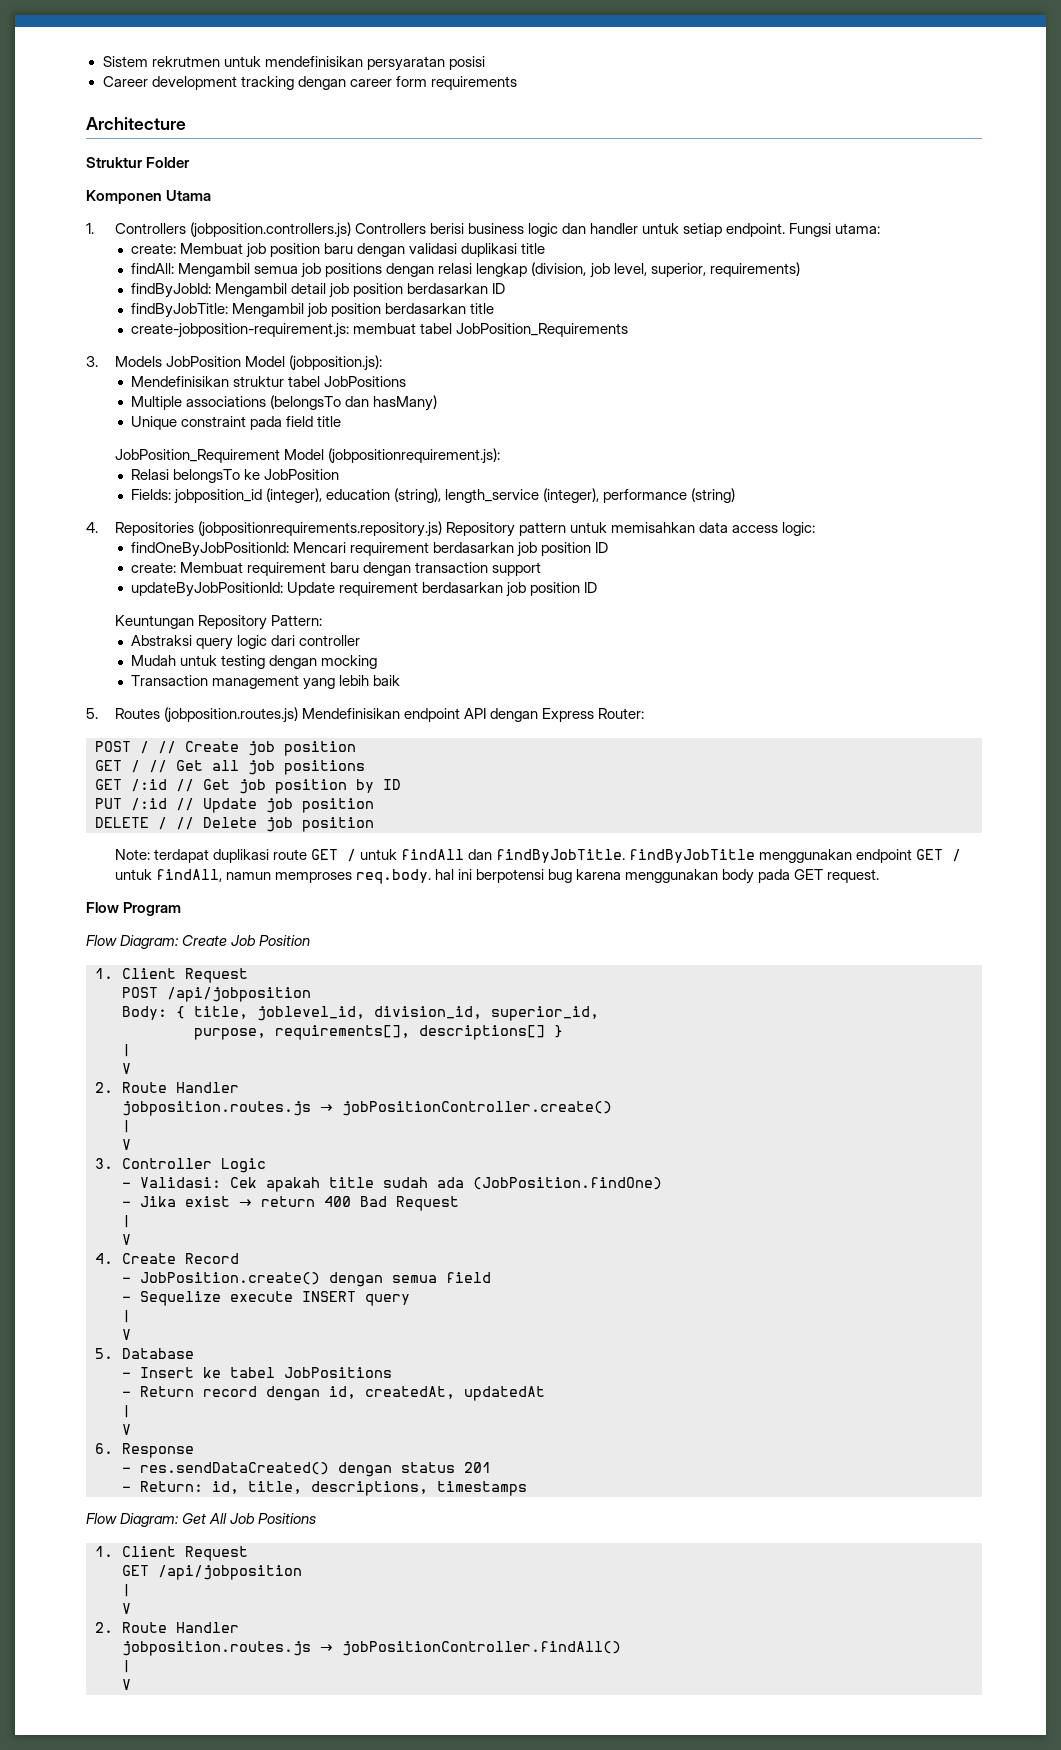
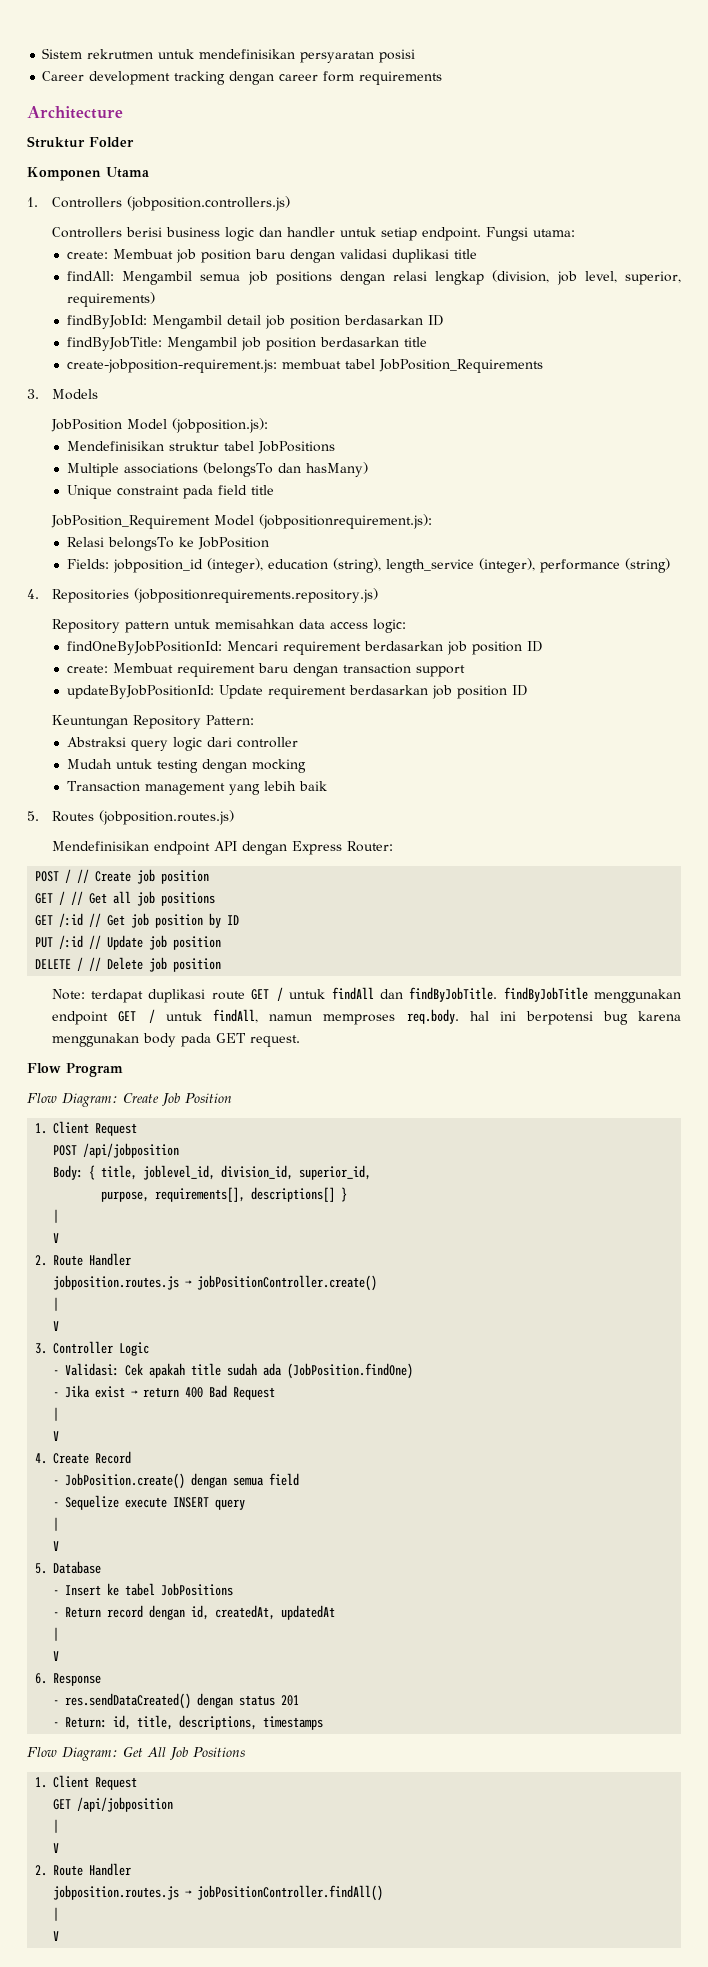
- 1. Controllers (jobposition.controllers.js) Controllers berisi business logic dan handler untuk setiap endpoint.
+ 1. Controllers (jobposition.controllers.js)
+ Controllers berisi business logic dan handler untuk setiap endpoint.
- 3. Models JobPosition Model (jobposition.js):
+ 3. Models
+ JobPosition Model (jobposition.js):
- 4. Repositories (jobpositionrequirements.repository.js) Repository pattern untuk memisahkan data access logic:
+ 4. Repositories (jobpositionrequirements.repository.js)
+ Repository pattern untuk memisahkan data access logic:
- 5. Routes (jobposition.routes.js) Mendefinisikan endpoint API dengan Express Router:
+ 5. Routes (jobposition.routes.js)
+ Mendefinisikan endpoint API dengan Express Router:

